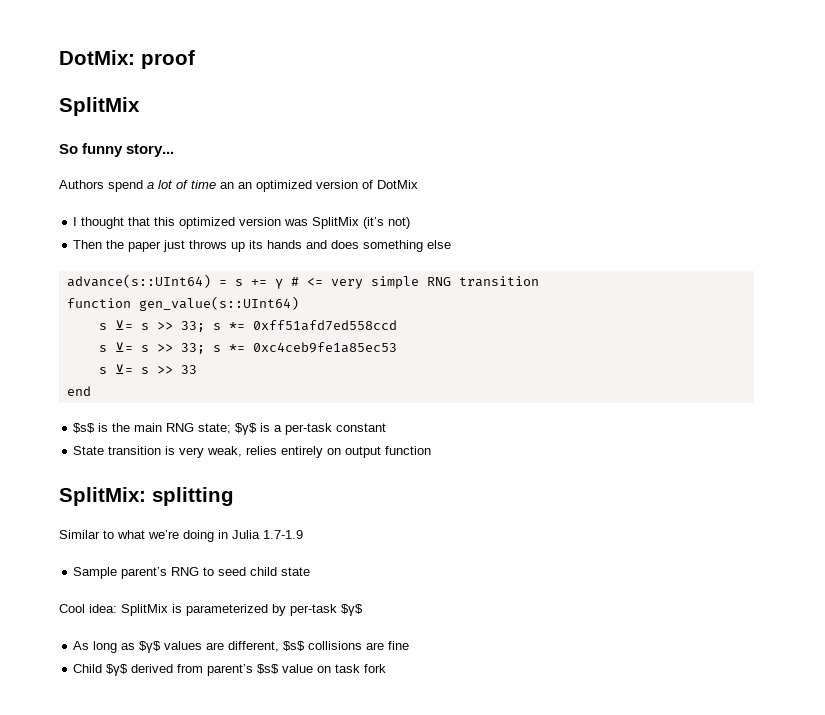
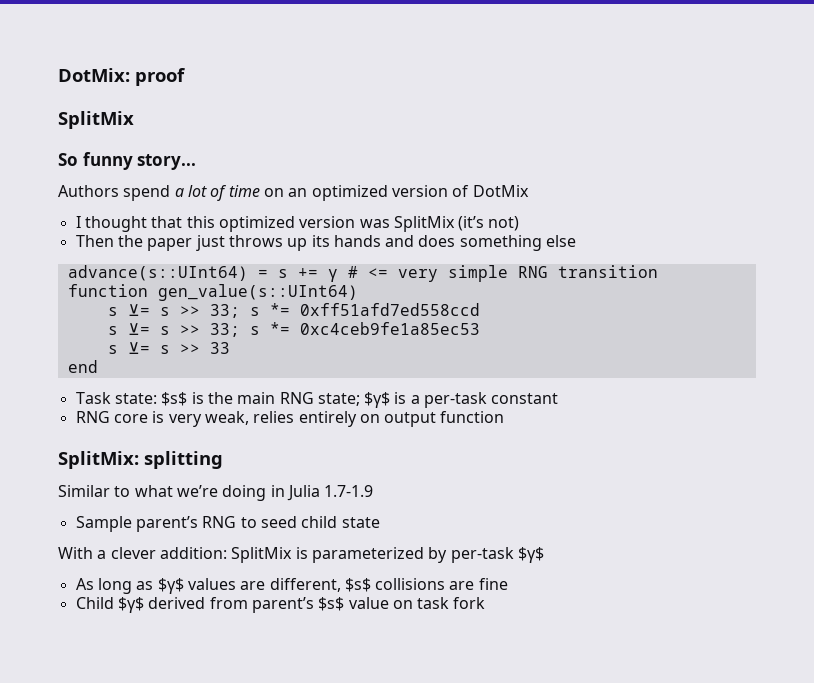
- Authors spend a lot of time an an optimized version of DotMix
+ Authors spend a lot of time on an optimized version of DotMix
- $s$ is the main RNG state; $γ$ is a per-task constant
+ Task state: $s$ is the main RNG state; $γ$ is a per-task constant
- State transition is very weak, relies entirely on output function
+ RNG core is very weak, relies entirely on output function
- Cool idea: SplitMix is parameterized by per-task $γ$
+ With a clever addition: SplitMix is parameterized by per-task $γ$

